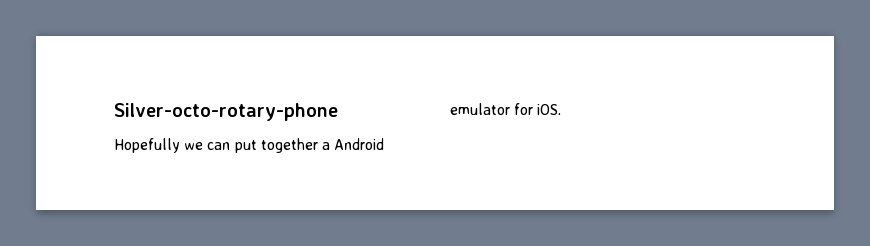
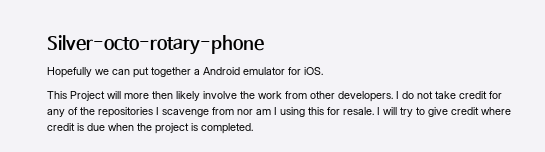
+ This Project will more then likely involve the work from other developers. I do not take credit for any of the repositories I scavenge from nor am I using this for resale. I will try to give credit where credit is due when the project is completed.

